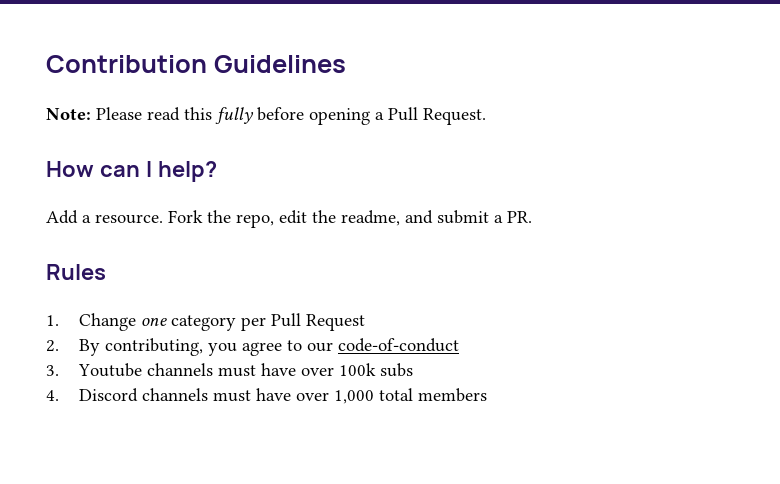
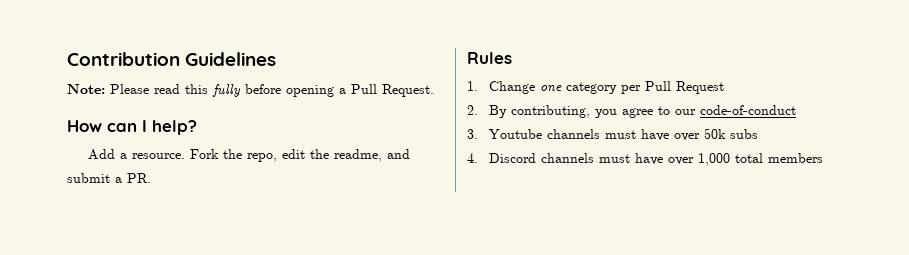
- 3. Youtube channels must have over 100k subs
+ 3. Youtube channels must have over 50k subs

